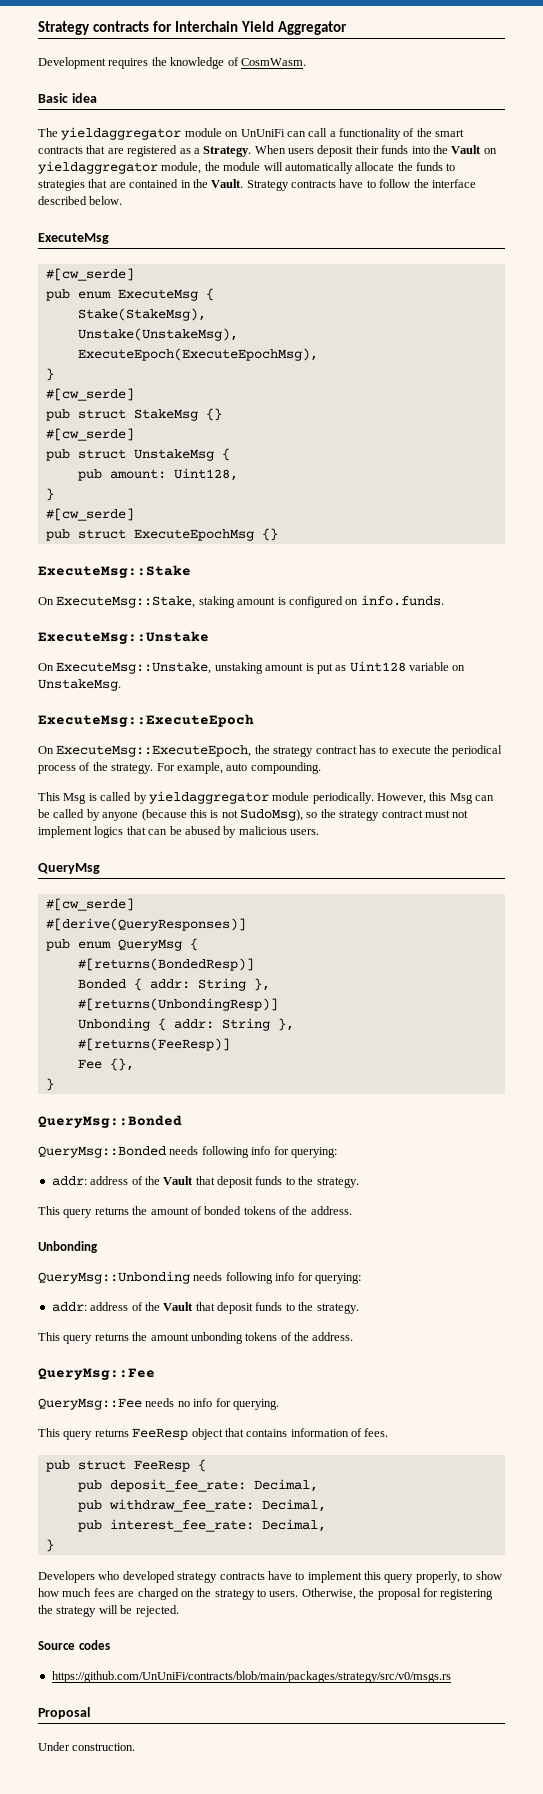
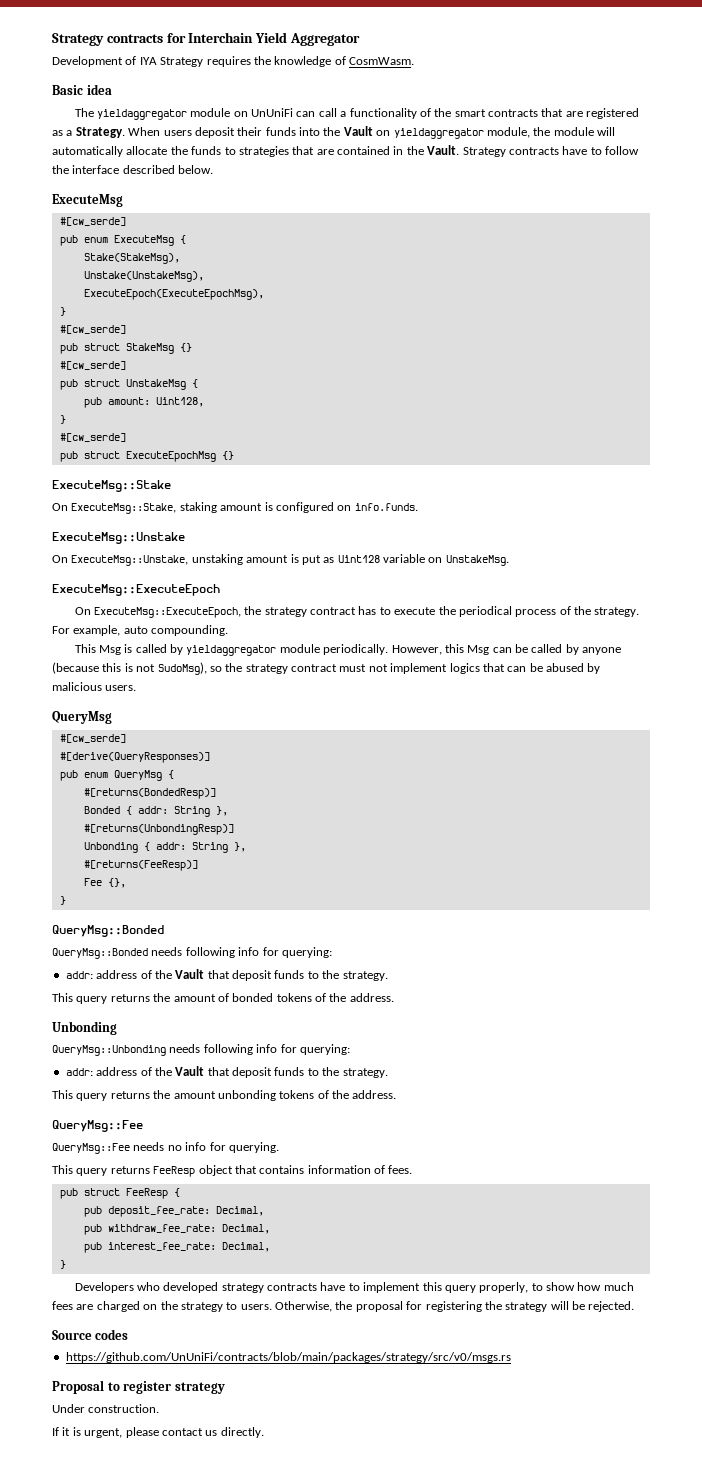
- Development requires the knowledge of CosmWasm.
+ Development of IYA Strategy requires the knowledge of CosmWasm.
- Proposal
+ Proposal to register strategy
+ If it is urgent, please contact us directly.

